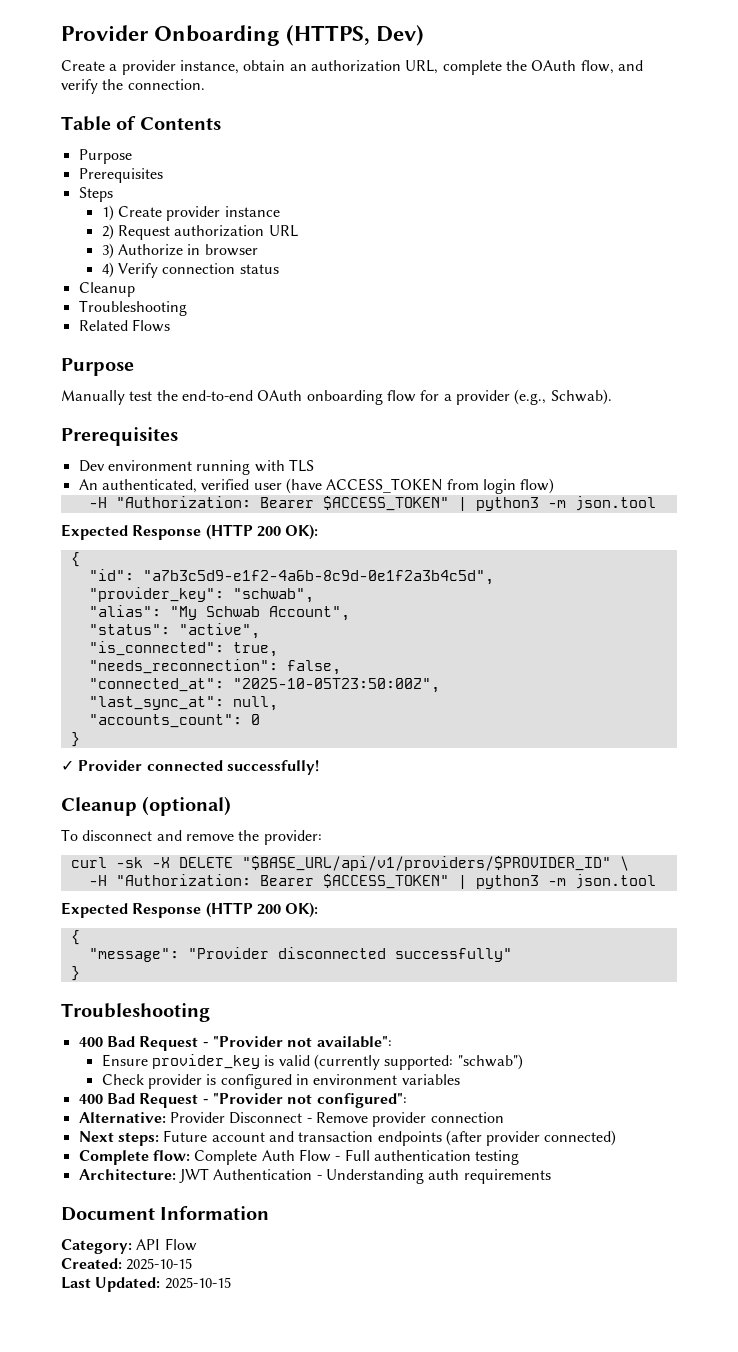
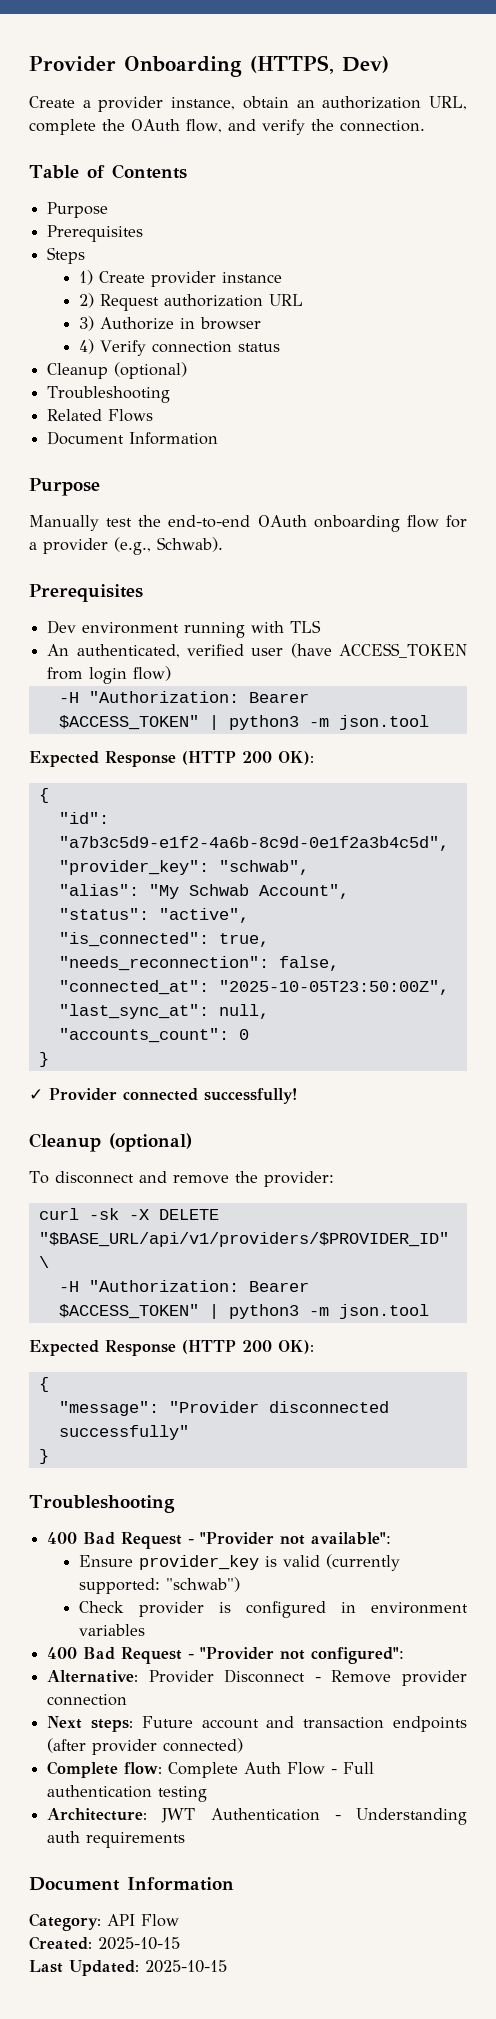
  4) Verify connection status
- Cleanup
+ Cleanup (optional)
  Related Flows
+ Document Information

